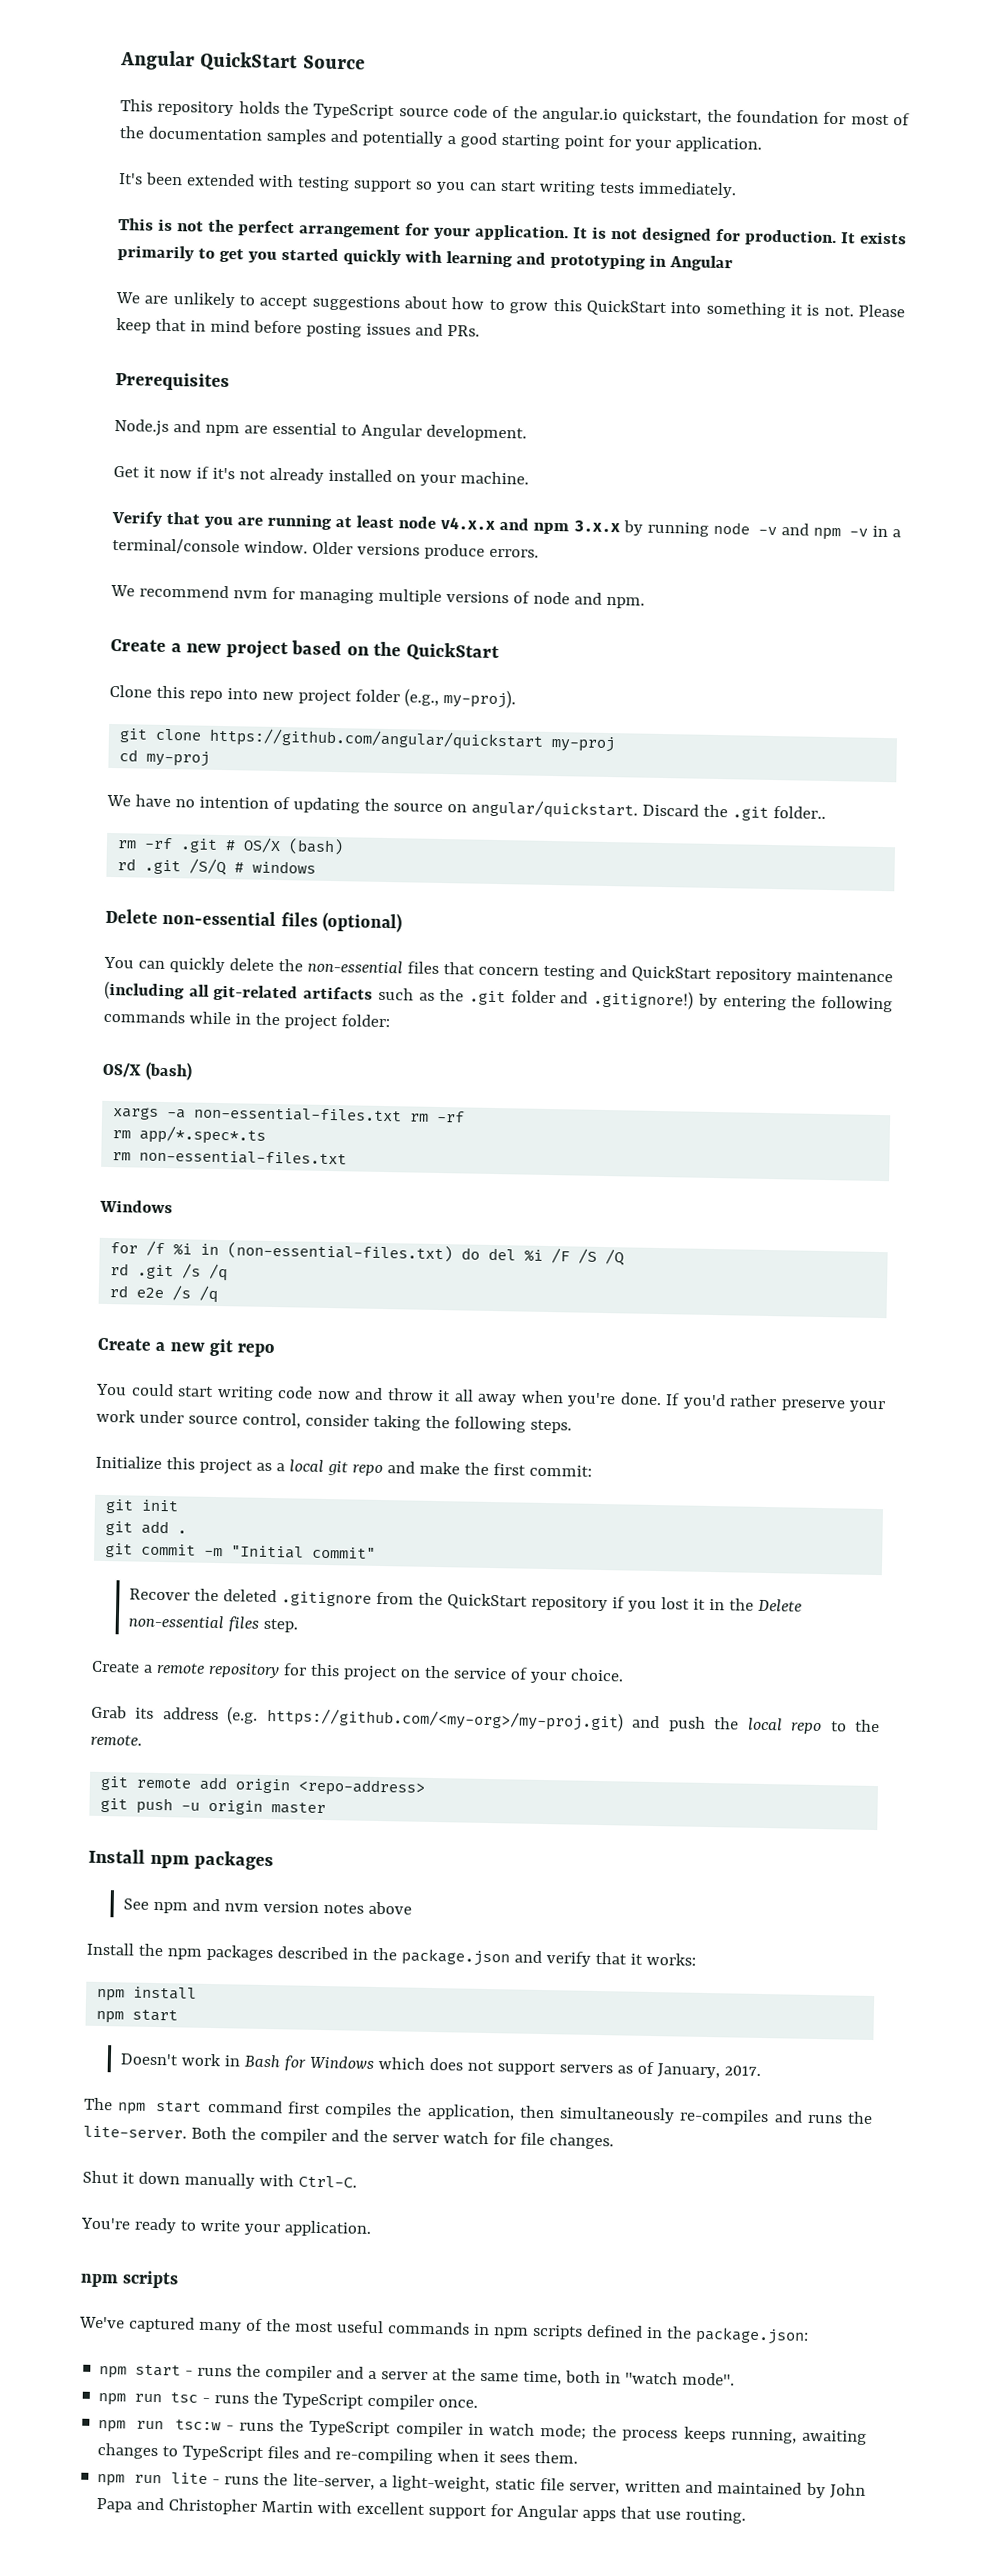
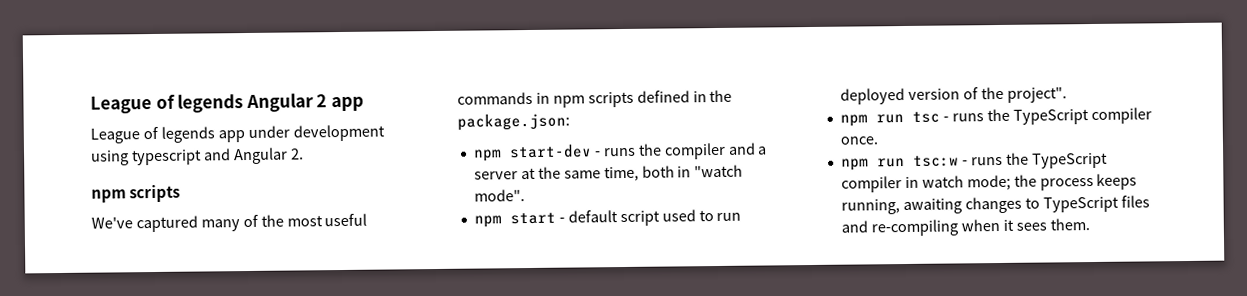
- Angular QuickStart Source
- This repository holds the TypeScript source code of the angular.io quickstart, the foundation for most of the documentation samples and potentially a good starting point for your application.
- It's been extended with testing support so you can start writing tests immediately.
- This is not the perfect arrangement for your application. It is not designed for production. It exists primarily to get you started quickly with learning and prototyping in Angular
- We are unlikely to accept suggestions about how to grow this QuickStart into something it is not. Please keep that in mind before posting issues and PRs.
- Prerequisites
- Node.js and npm are essential to Angular development.
- Get it now if it's not already installed on your machine.
- Verify that you are running at least node v4.x.x and npm 3.x.x by running node -v and npm -v in a terminal/console window. Older versions produce errors.
- We recommend nvm for managing multiple versions of node and npm.
- Create a new project based on the QuickStart
- Clone this repo into new project folder (e.g., my-proj).
- git clone https://github.com/angular/quickstart my-proj
- cd my-proj
- We have no intention of updating the source on angular/quickstart. Discard the .git folder..
- rm -rf .git # OS/X (bash)
- rd .git /S/Q # windows
- Delete non-essential files (optional)
- You can quickly delete the non-essential files that concern testing and QuickStart repository maintenance (including all git-related artifacts such as the .git folder and .gitignore!) by entering the following commands while in the project folder:
- OS/X (bash)
- xargs -a non-essential-files.txt rm -rf
- rm app/*.spec*.ts
- rm non-essential-files.txt
- Windows
- for /f %i in (non-essential-files.txt) do del %i /F /S /Q
- rd .git /s /q
- rd e2e /s /q
- Create a new git repo
- You could start writing code now and throw it all away when you're done. If you'd rather preserve your work under source control, consider taking the following steps.
- Initialize this project as a local git repo and make the first commit:
- git init
- git add .
- git commit -m "Initial commit"
- Recover the deleted .gitignore from the QuickStart repository if you lost it in the Delete non-essential files step.
- Create a remote repository for this project on the service of your choice.
- Grab its address (e.g. https://github.com/<my-org>/my-proj.git) and push the local repo to the remote.
- git remote add origin <repo-address>
- git push -u origin master
- Install npm packages
- See npm and nvm version notes above
- Install the npm packages described in the package.json and verify that it works:
- npm install
- npm start
- Doesn't work in Bash for Windows which does not support servers as of January, 2017.
- The npm start command first compiles the application, then simultaneously re-compiles and runs the lite-server. Both the compiler and the server watch for file changes.
- Shut it down manually with Ctrl-C.
- You're ready to write your application.
+ League of legends Angular 2 app
+ League of legends app under development using typescript and Angular 2.
- npm start - runs the compiler and a server at the same time, both in "watch mode".
+ npm start-dev - runs the compiler and a server at the same time, both in "watch mode".
+ npm start - default script used to run deployed version of the project".
- npm run lite - runs the lite-server, a light-weight, static file server, written and maintained by John Papa and Christopher Martin with excellent support for Angular apps that use routing.

